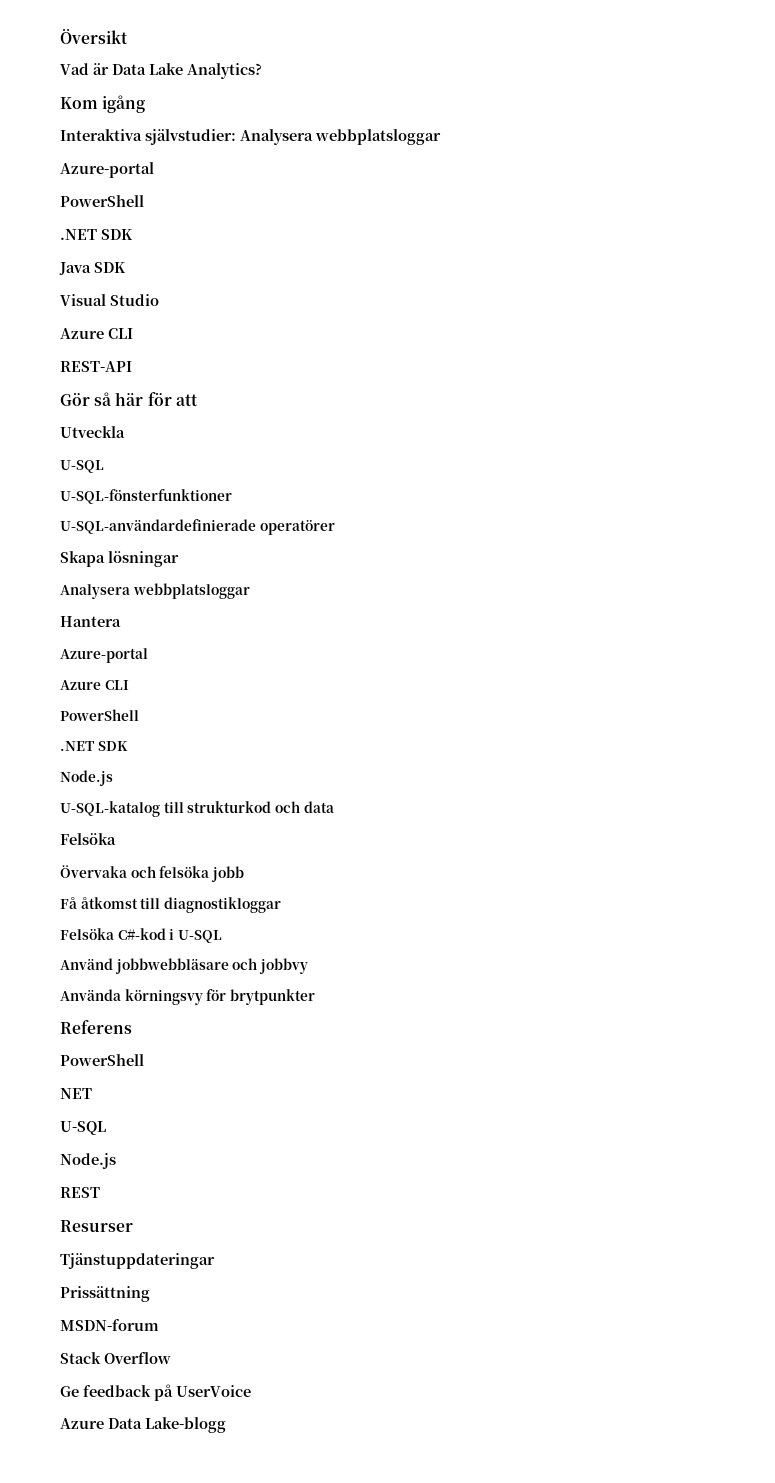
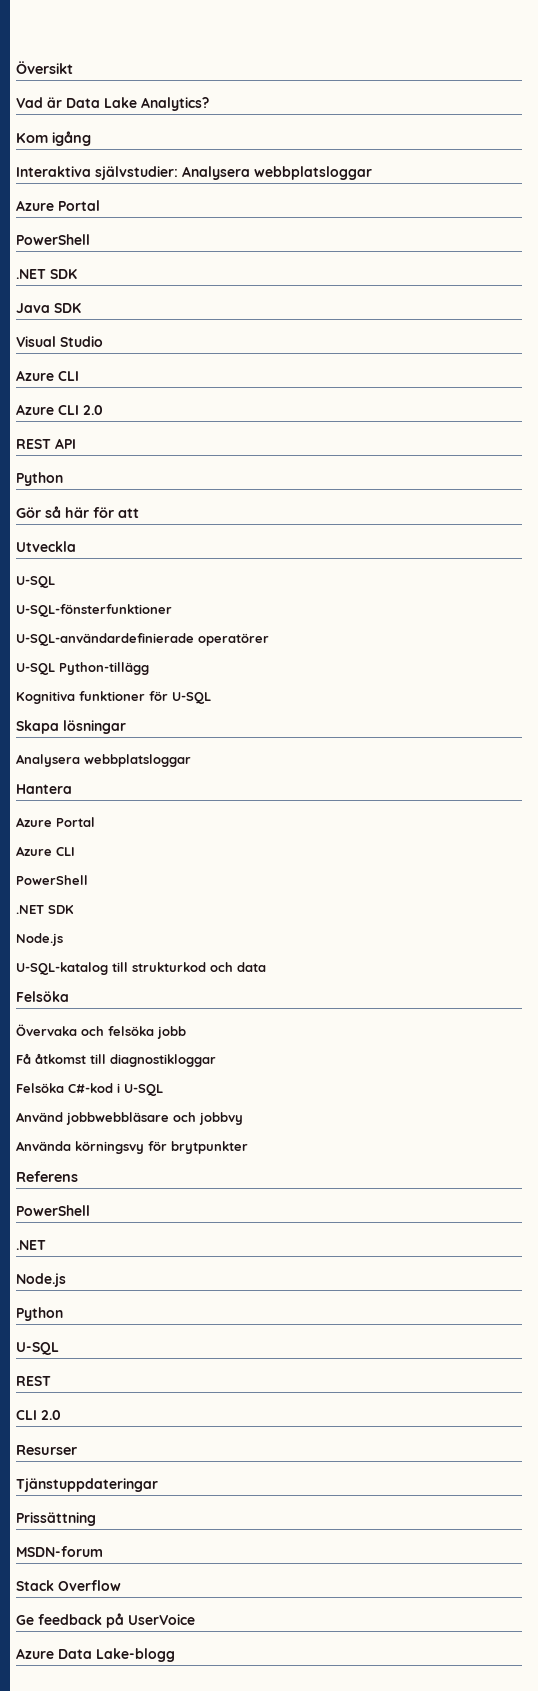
  Interaktiva självstudier: Analysera webbplatsloggar
- Azure-portal
+ Azure Portal
- REST-API
+ Azure CLI 2.0
+ REST API
+ Python
+ U-SQL Python-tillägg
+ Kognitiva funktioner för U-SQL
  Hantera
- Azure-portal
+ Azure Portal
  Referens
  PowerShell
- NET
+ .NET
+ Node.js
+ Python
  U-SQL
- Node.js
  REST
+ CLI 2.0

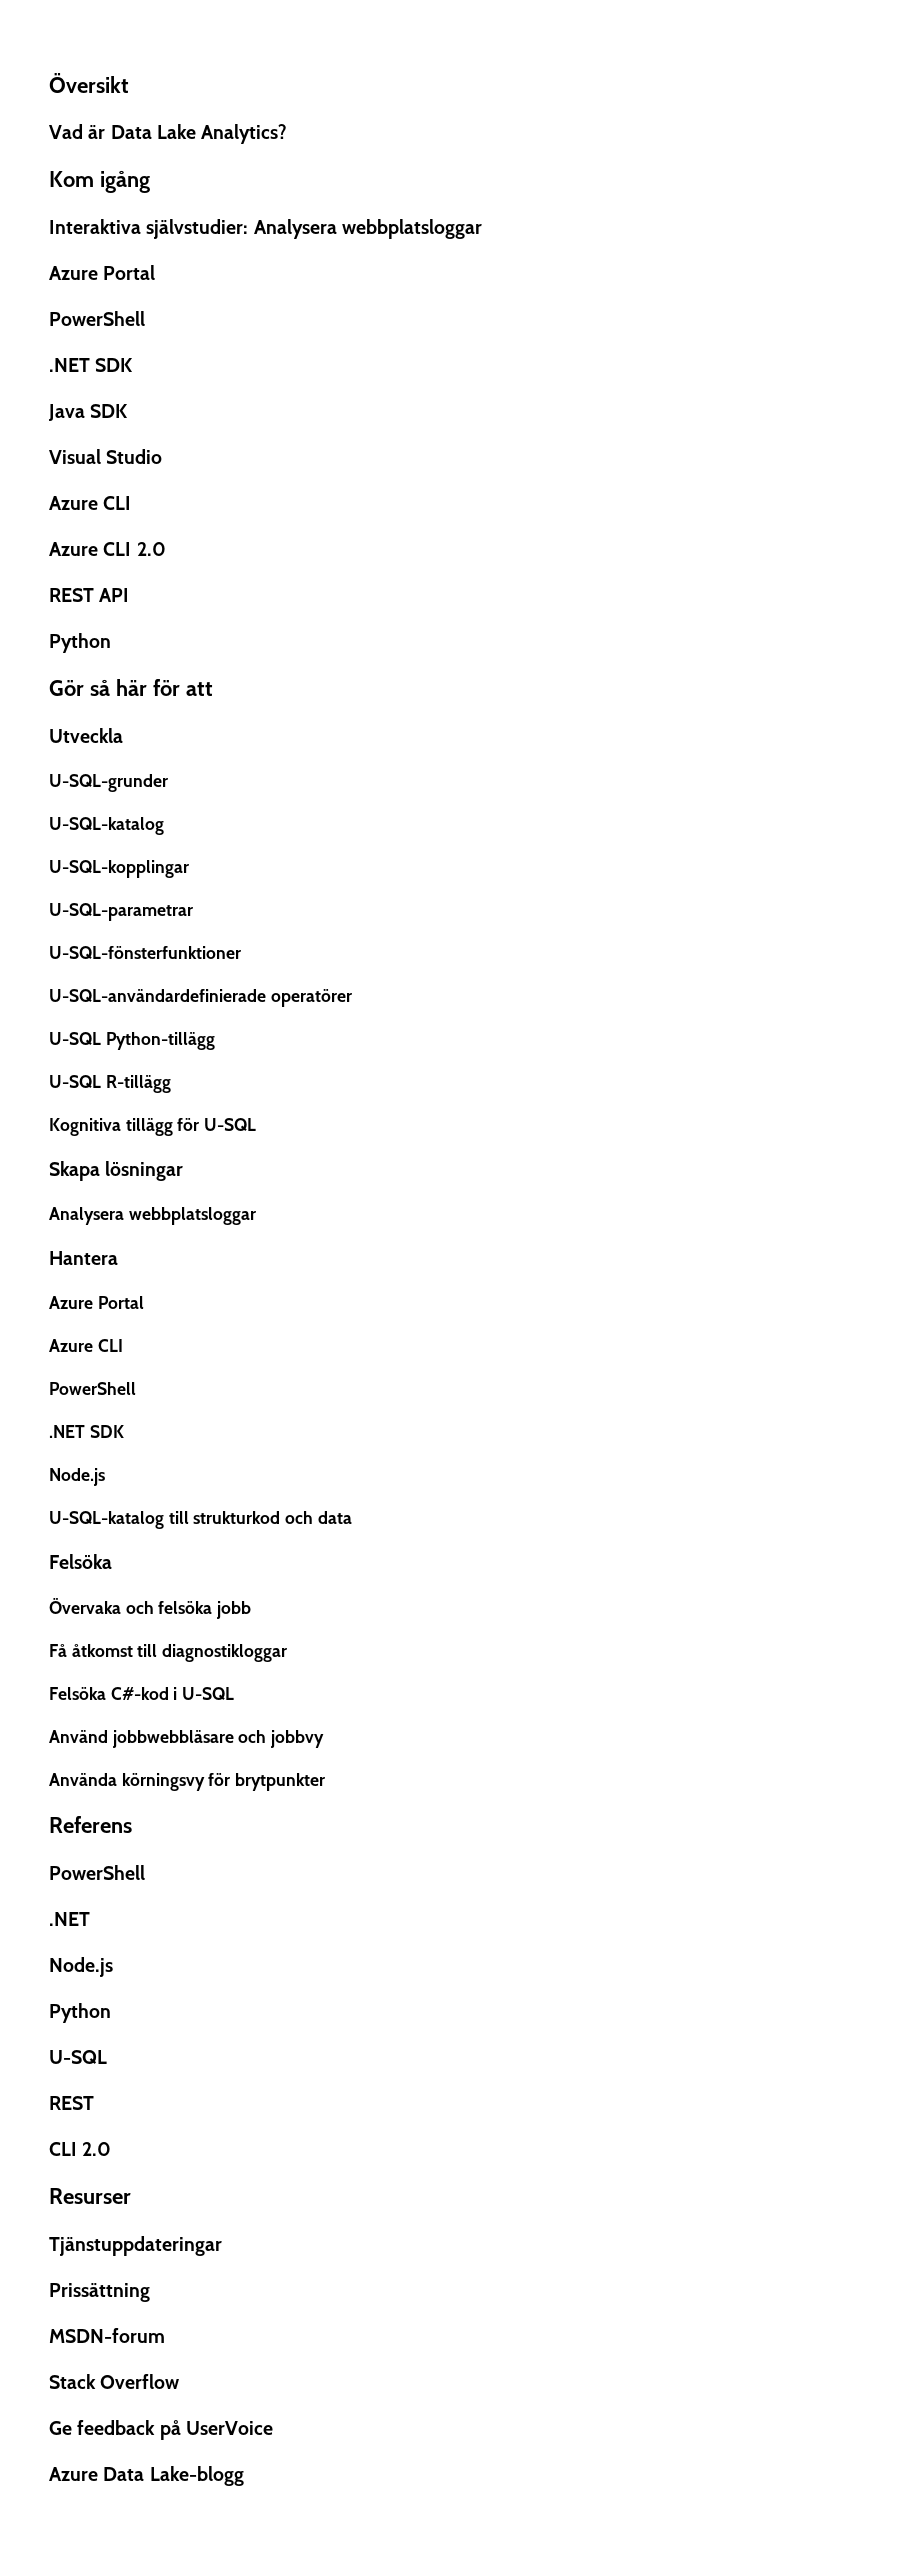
  Utveckla
- U-SQL
+ U-SQL-grunder
+ U-SQL-katalog
+ U-SQL-kopplingar
+ U-SQL-parametrar
+ U-SQL R-tillägg
- Kognitiva funktioner för U-SQL
+ Kognitiva tillägg för U-SQL

